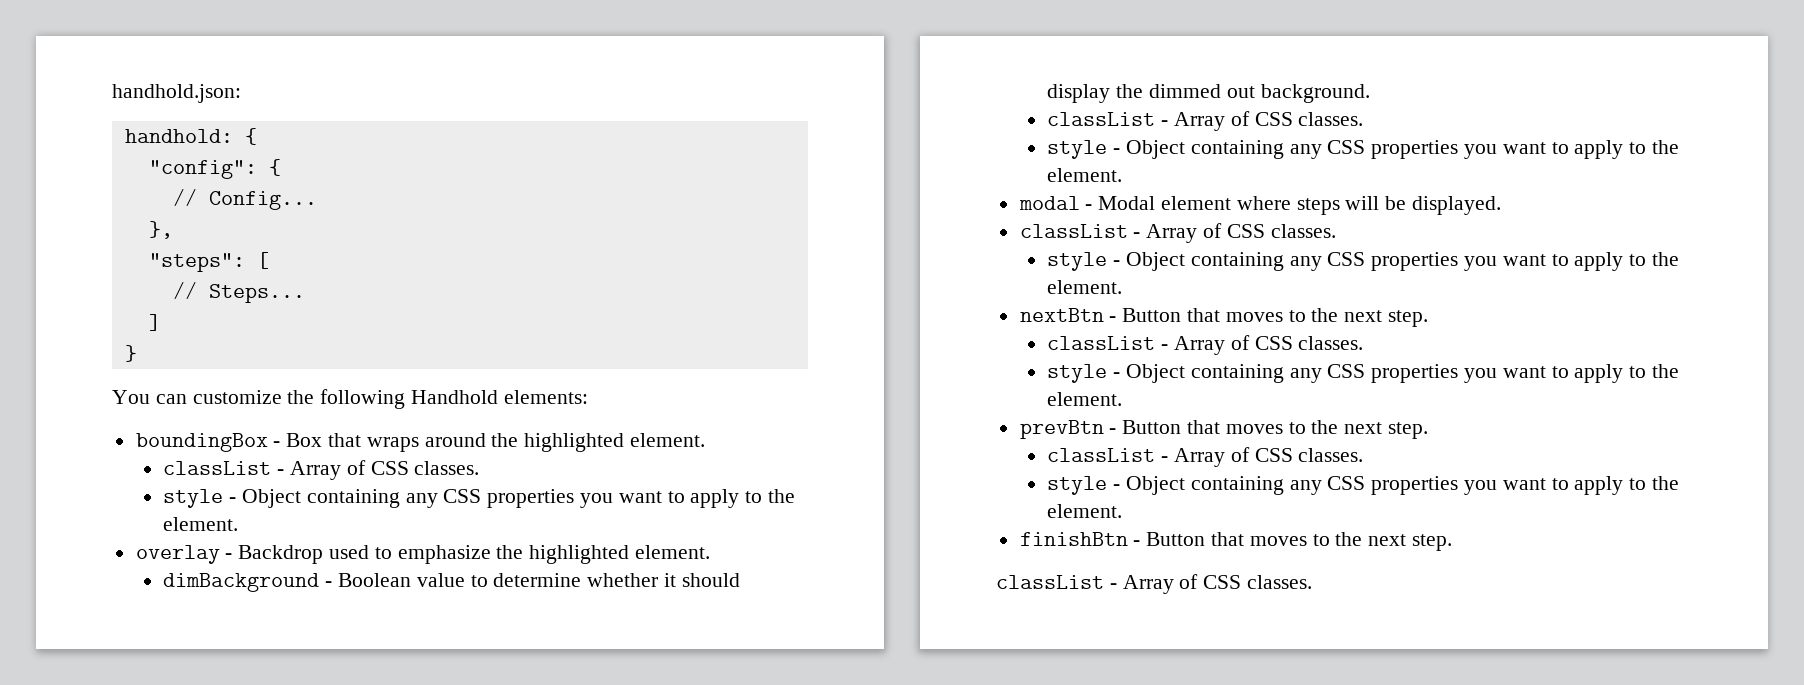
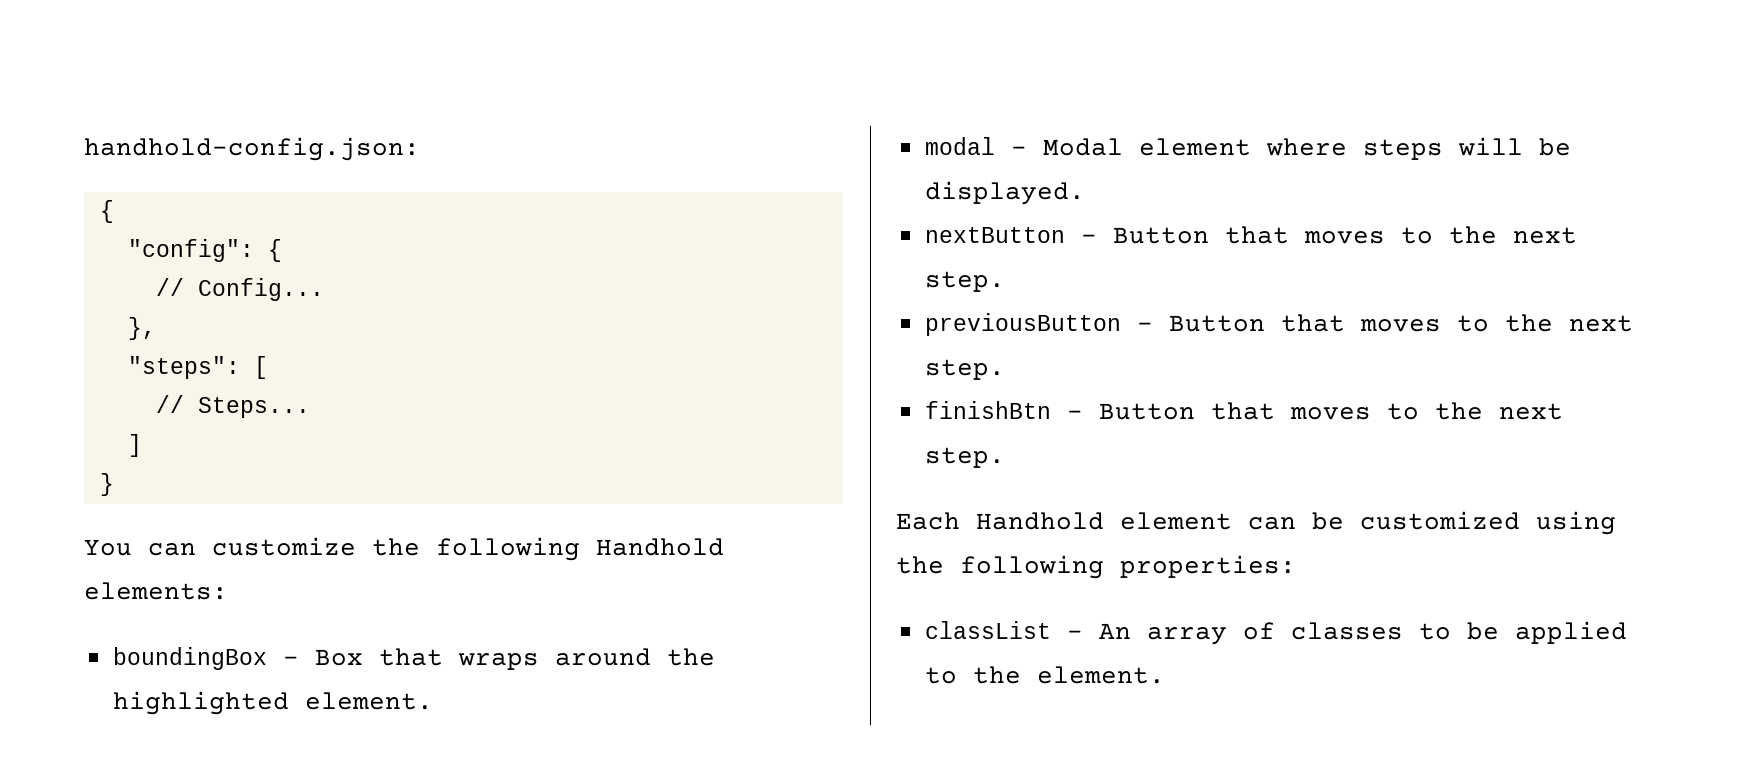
- handhold.json:
- handhold: {
+ handhold-config.json:
+ {
  boundingBox - Box that wraps around the highlighted element.
- classList - Array of CSS classes.
- style - Object containing any CSS properties you want to apply to the element.
- overlay - Backdrop used to emphasize the highlighted element.
- dimBackground - Boolean value to determine whether it should display the dimmed out background.
- classList - Array of CSS classes.
- style - Object containing any CSS properties you want to apply to the element.
  modal - Modal element where steps will be displayed.
- classList - Array of CSS classes.
- style - Object containing any CSS properties you want to apply to the element.
- nextBtn - Button that moves to the next step.
- classList - Array of CSS classes.
- style - Object containing any CSS properties you want to apply to the element.
- prevBtn - Button that moves to the next step.
- classList - Array of CSS classes.
- style - Object containing any CSS properties you want to apply to the element.
+ nextButton - Button that moves to the next step.
+ previousButton - Button that moves to the next step.
  finishBtn - Button that moves to the next step.
- classList - Array of CSS classes.
+ Each Handhold element can be customized using the following properties:
+ classList - An array of classes to be applied to the element.

